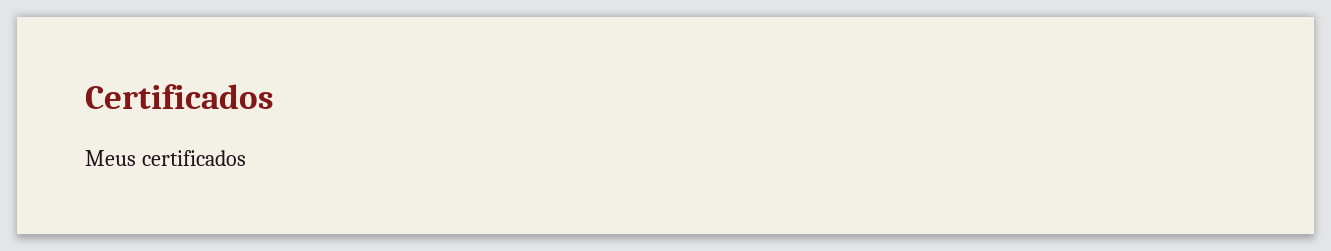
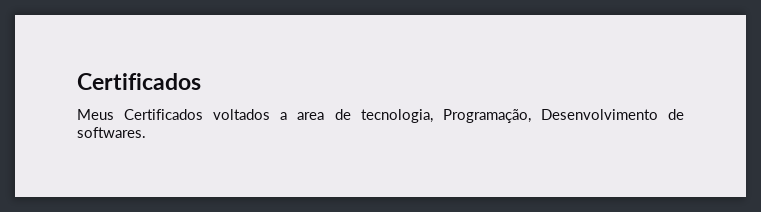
- Meus certificados
+ Meus Certificados voltados a area de tecnologia, Programação, Desenvolvimento de softwares.

